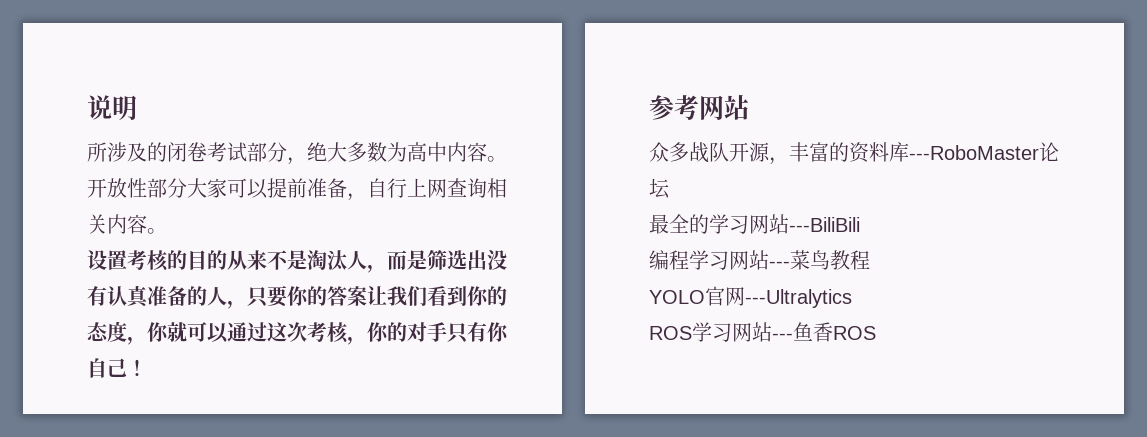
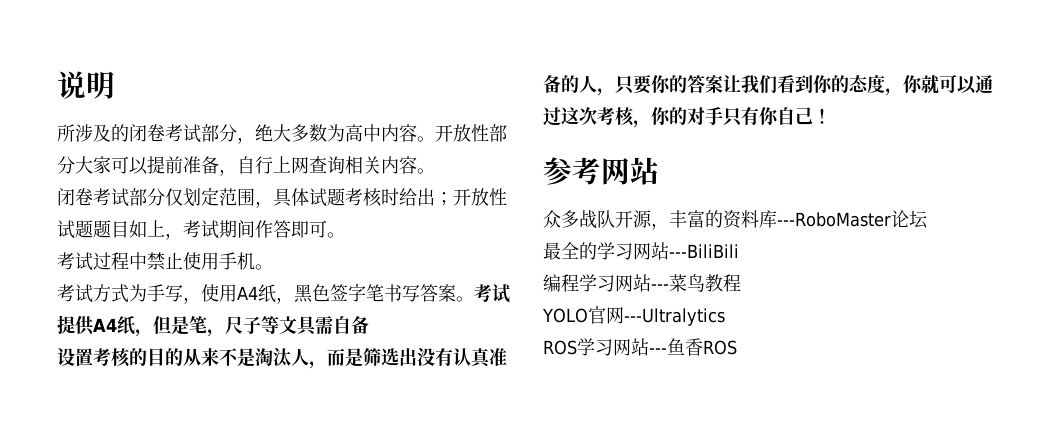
+ 闭卷考试部分仅划定范围，具体试题考核时给出；开放性试题题目如上，考试期间作答即可。
+ 考试过程中禁止使用手机。
+ 考试方式为手写，使用A4纸，黑色签字笔书写答案。考试提供A4纸，但是笔，尺子等文具需自备

